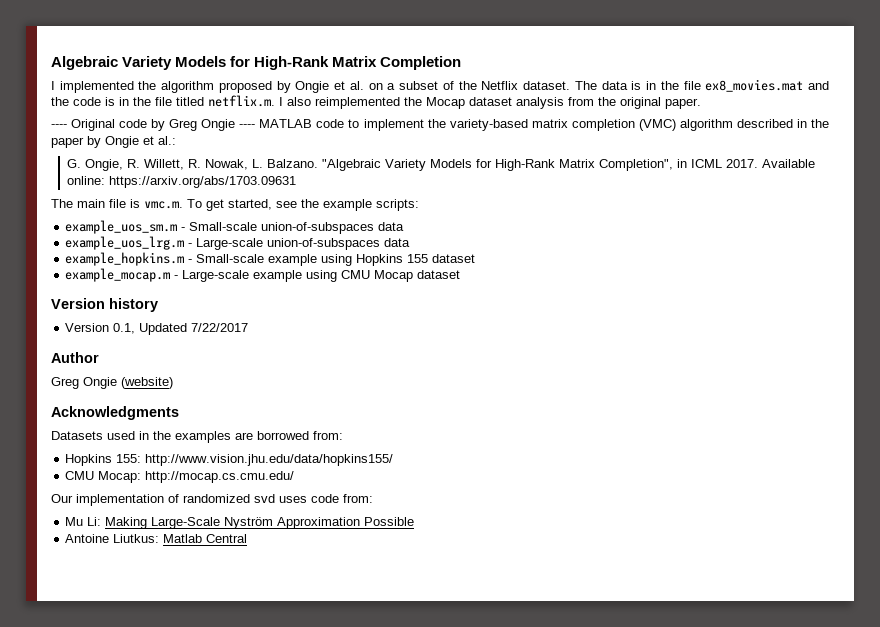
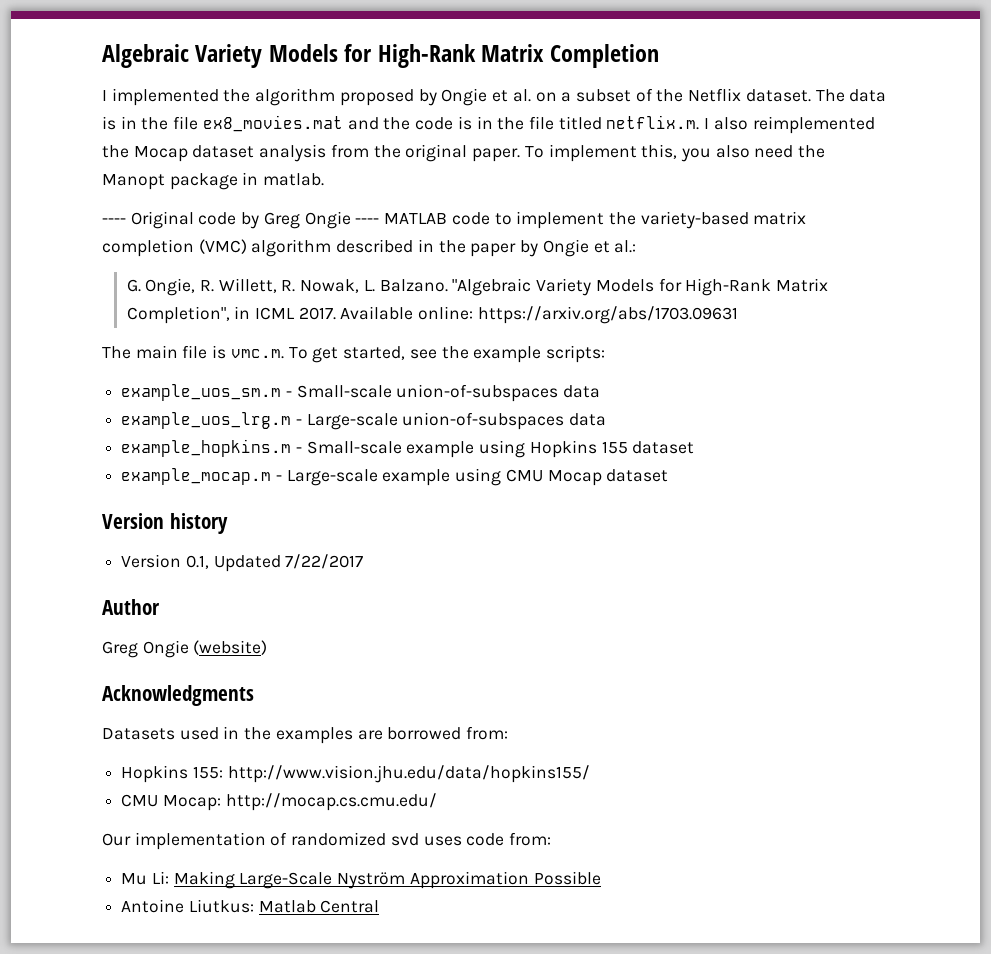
+ To implement this, you also need the Manopt package in matlab.

